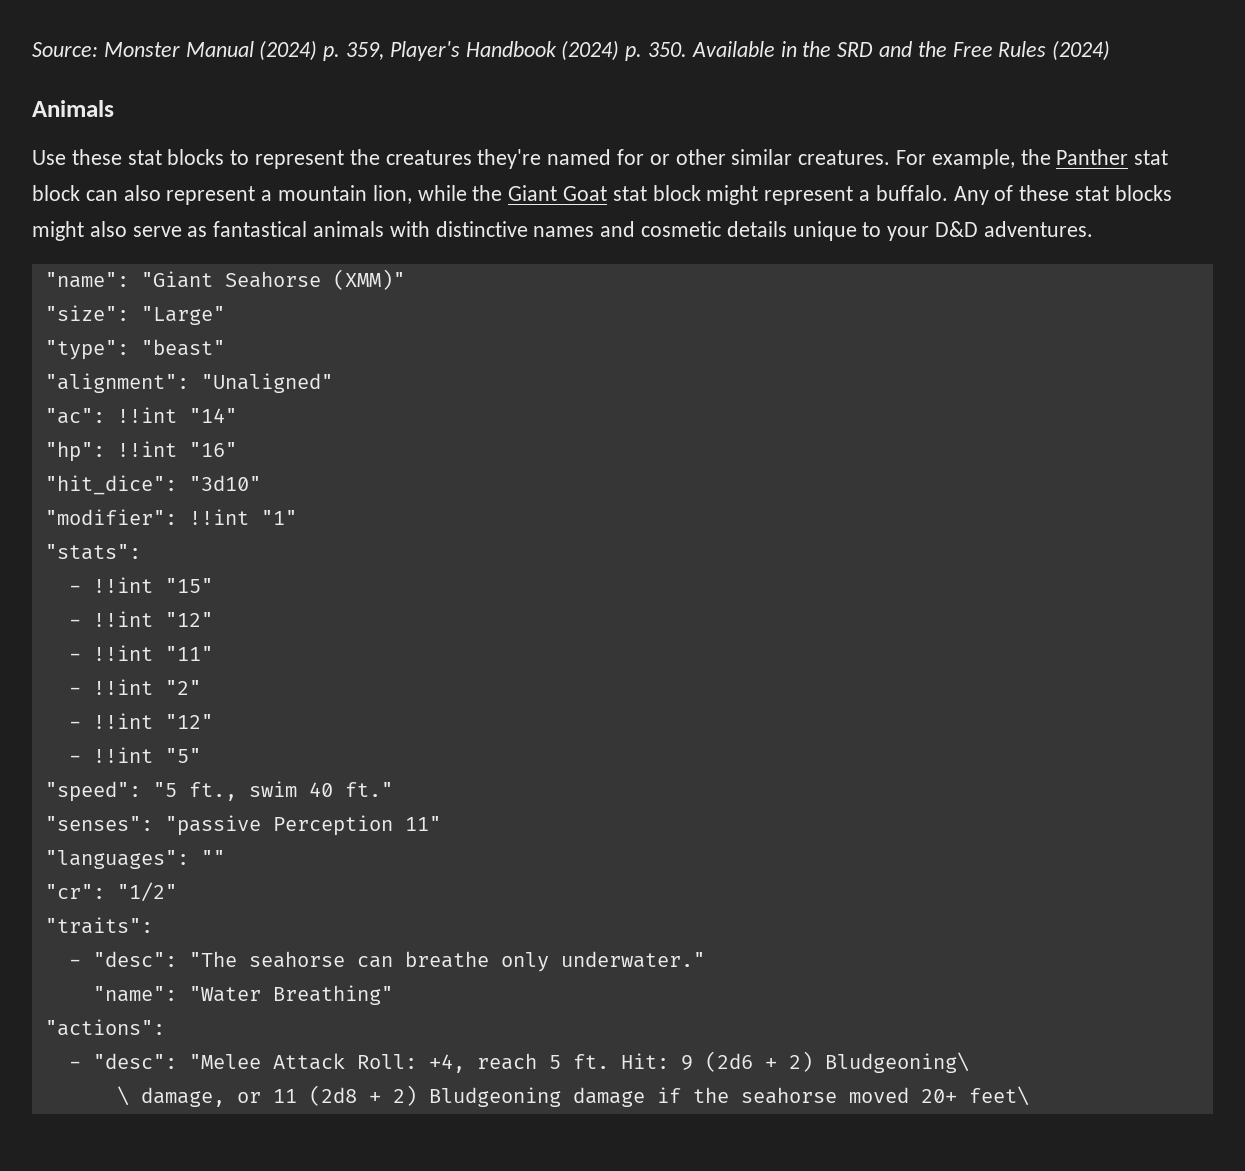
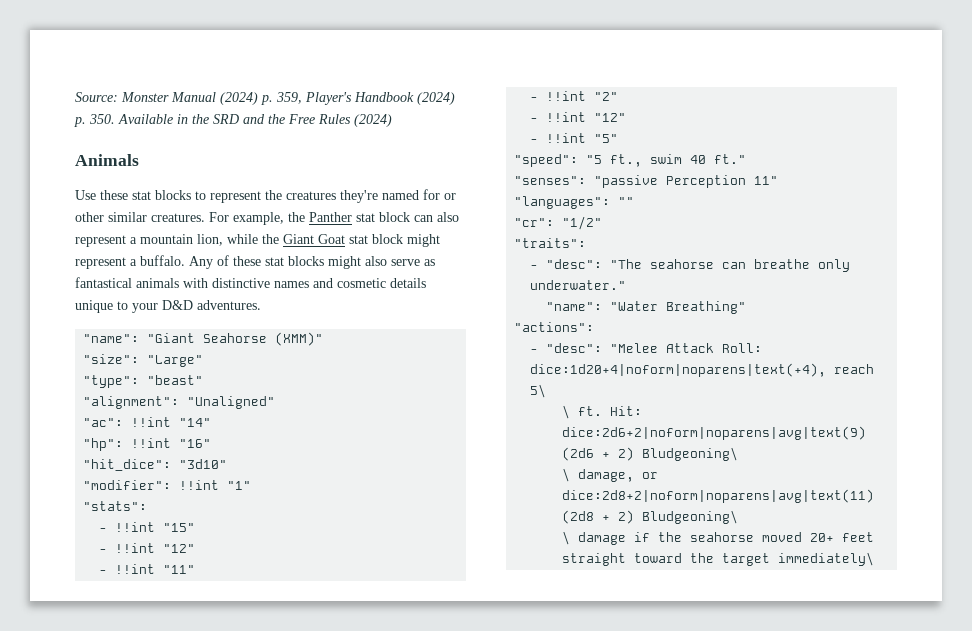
- - "desc": "Melee Attack Roll: +4, reach 5 ft.
+ - "desc": "Melee Attack Roll: dice:1d20+4|noform|noparens|text(+4), reach 5\
+ \ ft.
- Hit: 9 (2d6 + 2) Bludgeoning\
+ Hit: dice:2d6+2|noform|noparens|avg|text(9) (2d6 + 2) Bludgeoning\
- \ damage, or 11 (2d8 + 2) Bludgeoning damage if the seahorse moved 20+ feet\
+ \ damage, or dice:2d8+2|noform|noparens|avg|text(11) (2d8 + 2) Bludgeoning\
+ \ damage if the seahorse moved 20+ feet straight toward the target immediately\

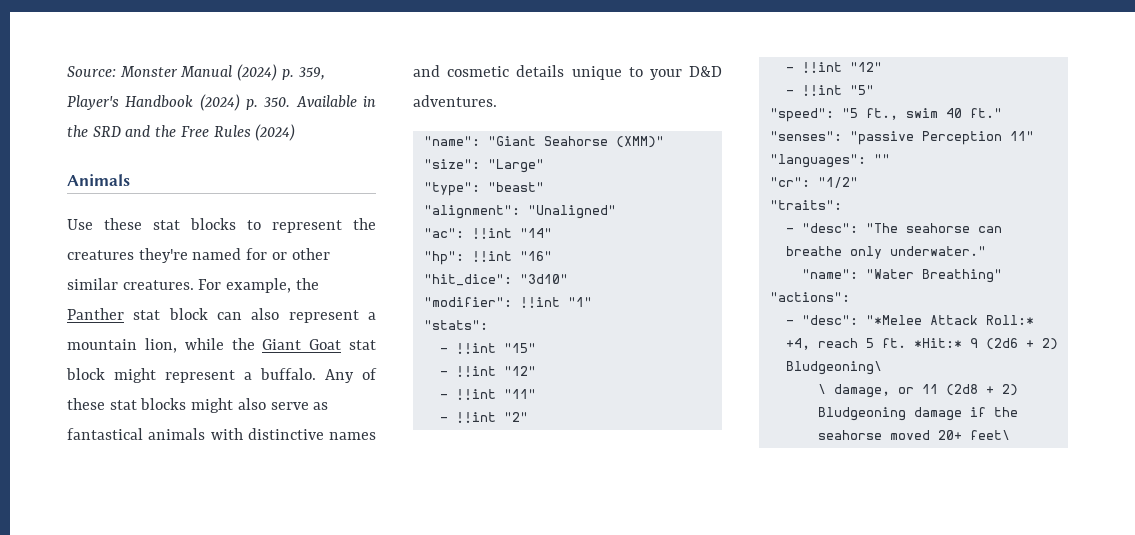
- - "desc": "Melee Attack Roll: dice:1d20+4|noform|noparens|text(+4), reach 5\
- \ ft. Hit: dice:2d6+2|noform|noparens|avg|text(9) (2d6 + 2) Bludgeoning\
+ - "desc": "*Melee Attack Roll:* +4, reach 5 ft. *Hit:* 9 (2d6 + 2) Bludgeoning\
- \ damage, or dice:2d8+2|noform|noparens|avg|text(11) (2d8 + 2) Bludgeoning\
- \ damage if the seahorse moved 20+ feet straight toward the target immediately\
+ \ damage, or 11 (2d8 + 2) Bludgeoning damage if the seahorse moved 20+ feet\

